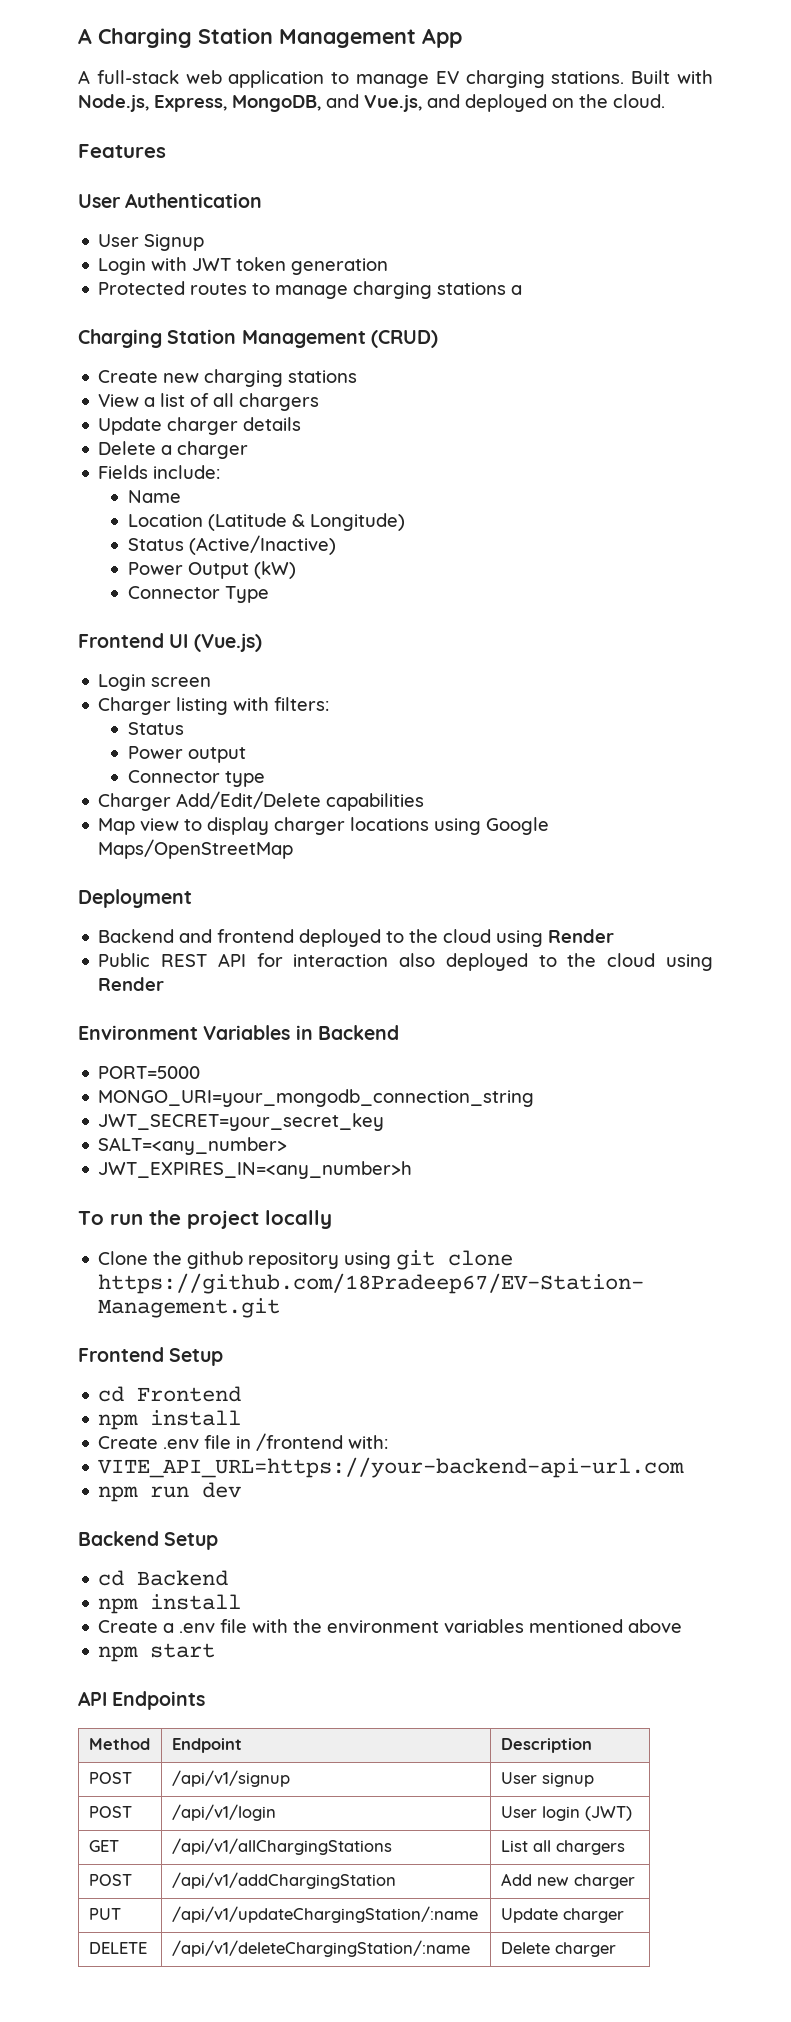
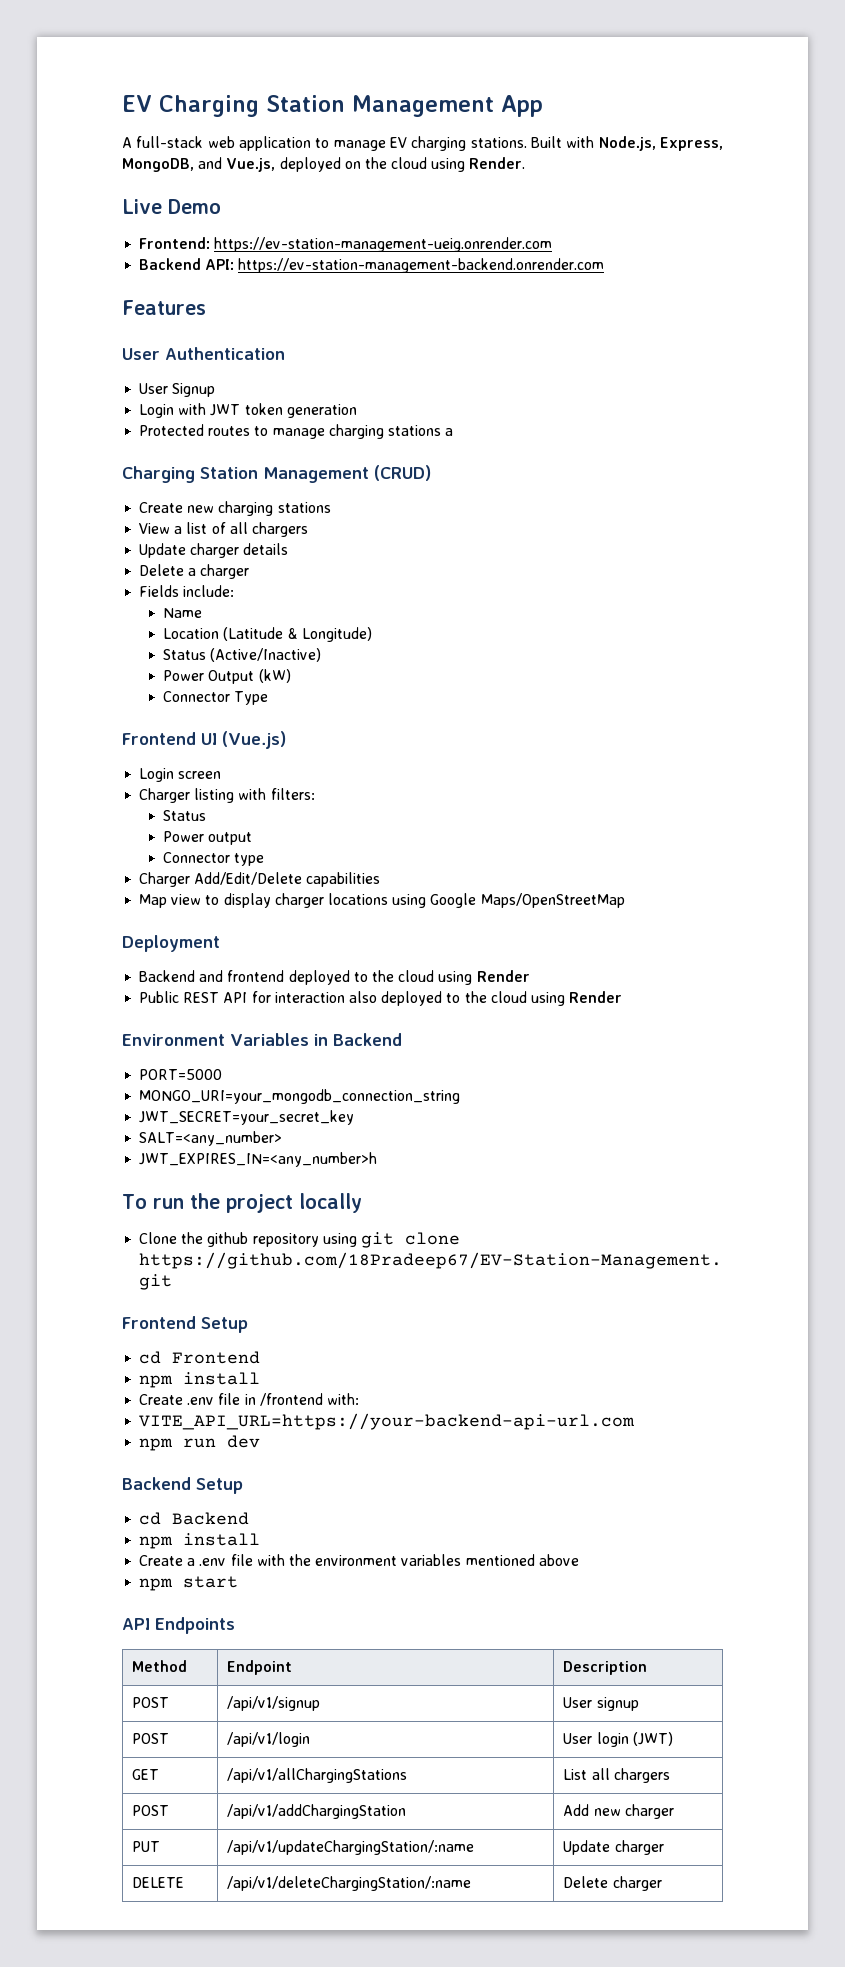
- A Charging Station Management App
+ EV Charging Station Management App
- Built with Node.js, Express, MongoDB, and Vue.js, and deployed on the cloud.
+ Built with Node.js, Express, MongoDB, and Vue.js, deployed on the cloud using Render.
+ Live Demo
+ Frontend: https://ev-station-management-ueig.onrender.com
+ Backend API: https://ev-station-management-backend.onrender.com

